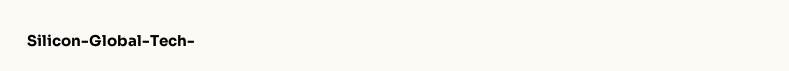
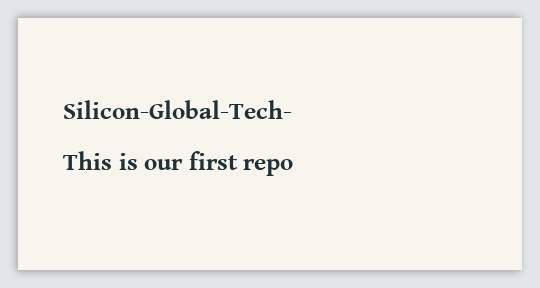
+ This is our first repo

